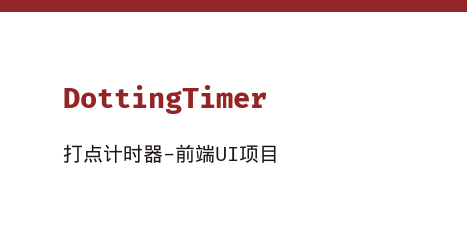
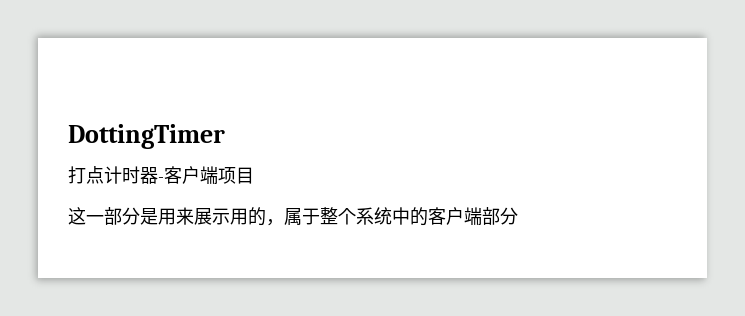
- 打点计时器-前端UI项目
+ 打点计时器-客户端项目
+ 这一部分是用来展示用的，属于整个系统中的客户端部分

